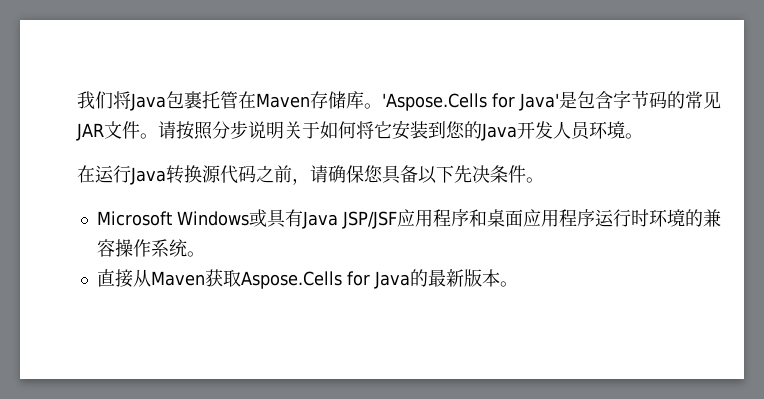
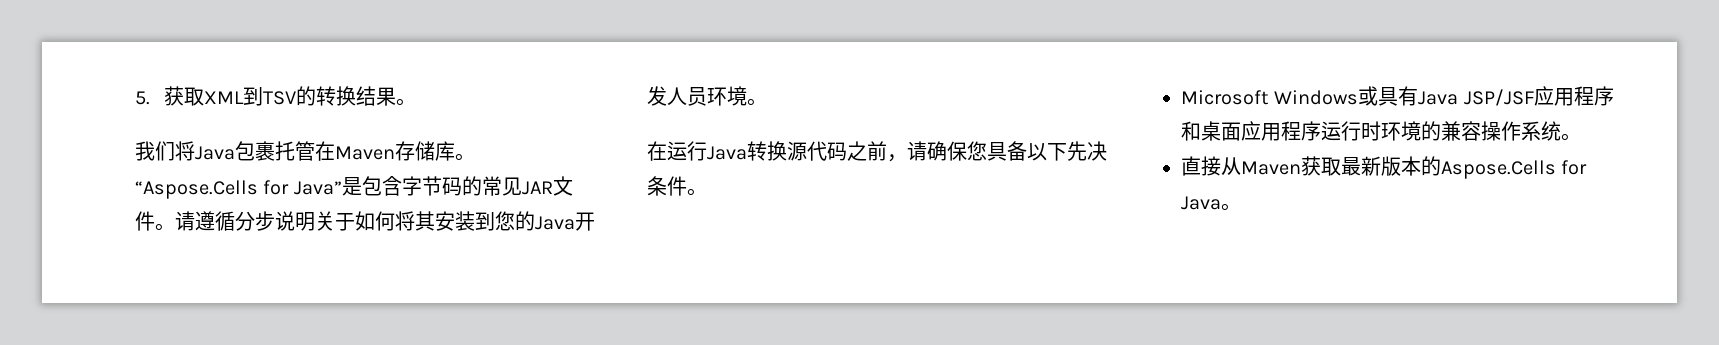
+ 5.获取XML到TSV的转换结果。
- 'Aspose.Cells for Java'是包含字节码的常见JAR文件。
+ “Aspose.Cells for Java”是包含字节码的常见JAR文件。
- 请按照分步说明关于如何将它安装到您的Java开发人员环境。
+ 请遵循分步说明关于如何将其安装到您的Java开发人员环境。
- 直接从Maven获取Aspose.Cells for Java的最新版本。
+ 直接从Maven获取最新版本的Aspose.Cells for Java。

